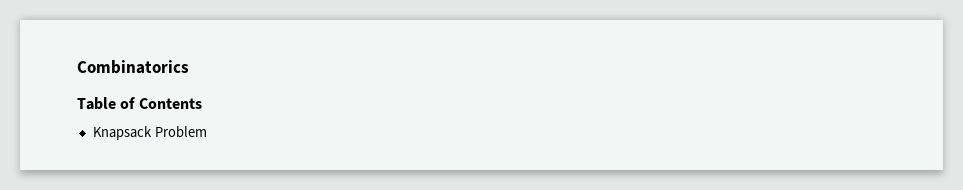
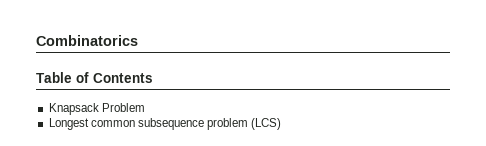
+ Longest common subsequence problem (LCS)

